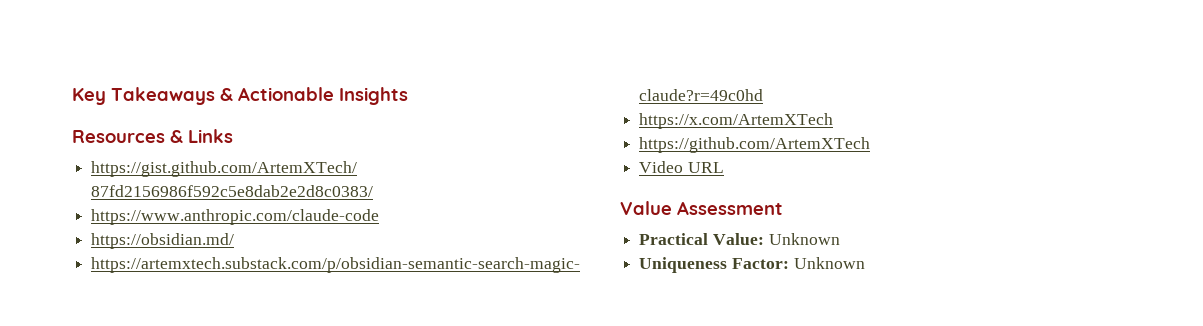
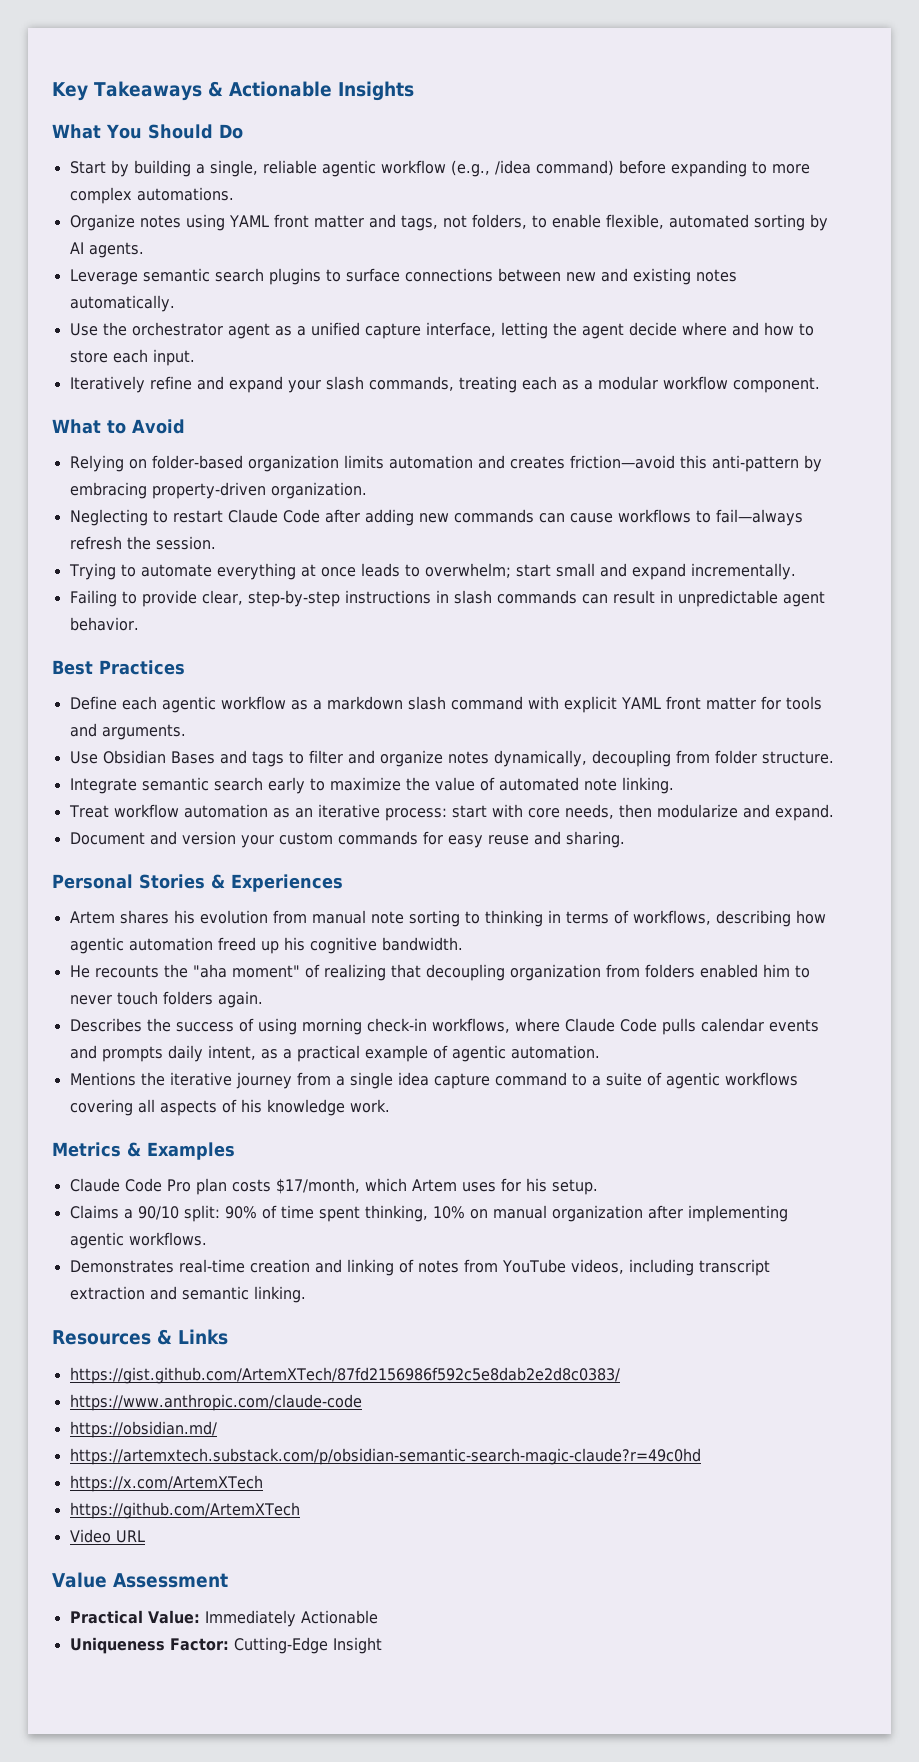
+ What You Should Do
+ Start by building a single, reliable agentic workflow (e.g., /idea command) before expanding to more complex automations.
+ Organize notes using YAML front matter and tags, not folders, to enable flexible, automated sorting by AI agents.
+ Leverage semantic search plugins to surface connections between new and existing notes automatically.
+ Use the orchestrator agent as a unified capture interface, letting the agent decide where and how to store each input.
+ Iteratively refine and expand your slash commands, treating each as a modular workflow component.
+ What to Avoid
+ Relying on folder-based organization limits automation and creates friction—avoid this anti-pattern by embracing property-driven organization.
+ Neglecting to restart Claude Code after adding new commands can cause workflows to fail—always refresh the session.
+ Trying to automate everything at once leads to overwhelm; start small and expand incrementally.
+ Failing to provide clear, step-by-step instructions in slash commands can result in unpredictable agent behavior.
+ Best Practices
+ Define each agentic workflow as a markdown slash command with explicit YAML front matter for tools and arguments.
+ Use Obsidian Bases and tags to filter and organize notes dynamically, decoupling from folder structure.
+ Integrate semantic search early to maximize the value of automated note linking.
+ Treat workflow automation as an iterative process: start with core needs, then modularize and expand.
+ Document and version your custom commands for easy reuse and sharing.
+ Personal Stories & Experiences
+ Artem shares his evolution from manual note sorting to thinking in terms of workflows, describing how agentic automation freed up his cognitive bandwidth.
+ He recounts the "aha moment" of realizing that decoupling organization from folders enabled him to never touch folders again.
+ Describes the success of using morning check-in workflows, where Claude Code pulls calendar events and prompts daily intent, as a practical example of agentic automation.
+ Mentions the iterative journey from a single idea capture command to a suite of agentic workflows covering all aspects of his knowledge work.
+ Metrics & Examples
+ Claude Code Pro plan costs $17/month, which Artem uses for his setup.
+ Claims a 90/10 split: 90% of time spent thinking, 10% on manual organization after implementing agentic workflows.
+ Demonstrates real-time creation and linking of notes from YouTube videos, including transcript extraction and semantic linking.
- Practical Value: Unknown
+ Practical Value: Immediately Actionable
- Uniqueness Factor: Unknown
+ Uniqueness Factor: Cutting-Edge Insight

